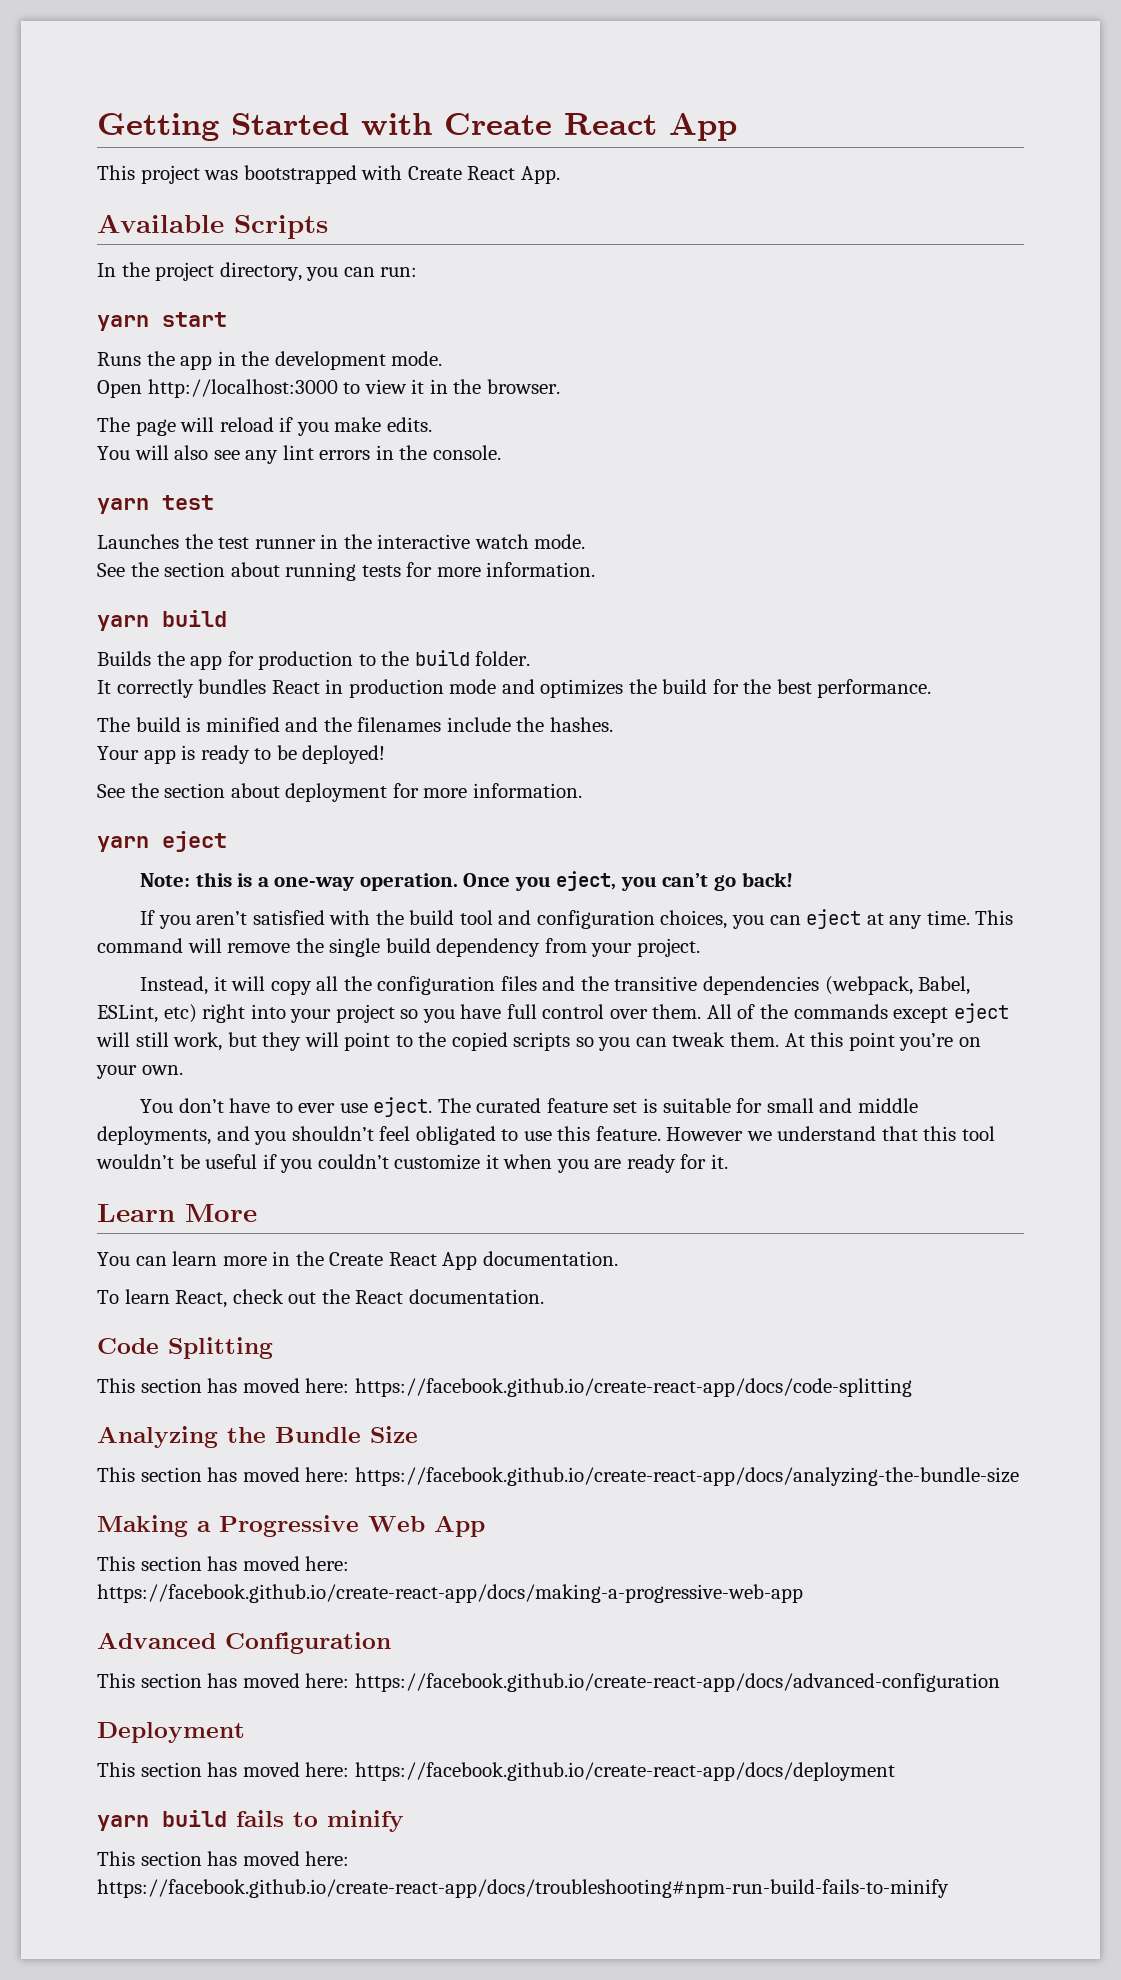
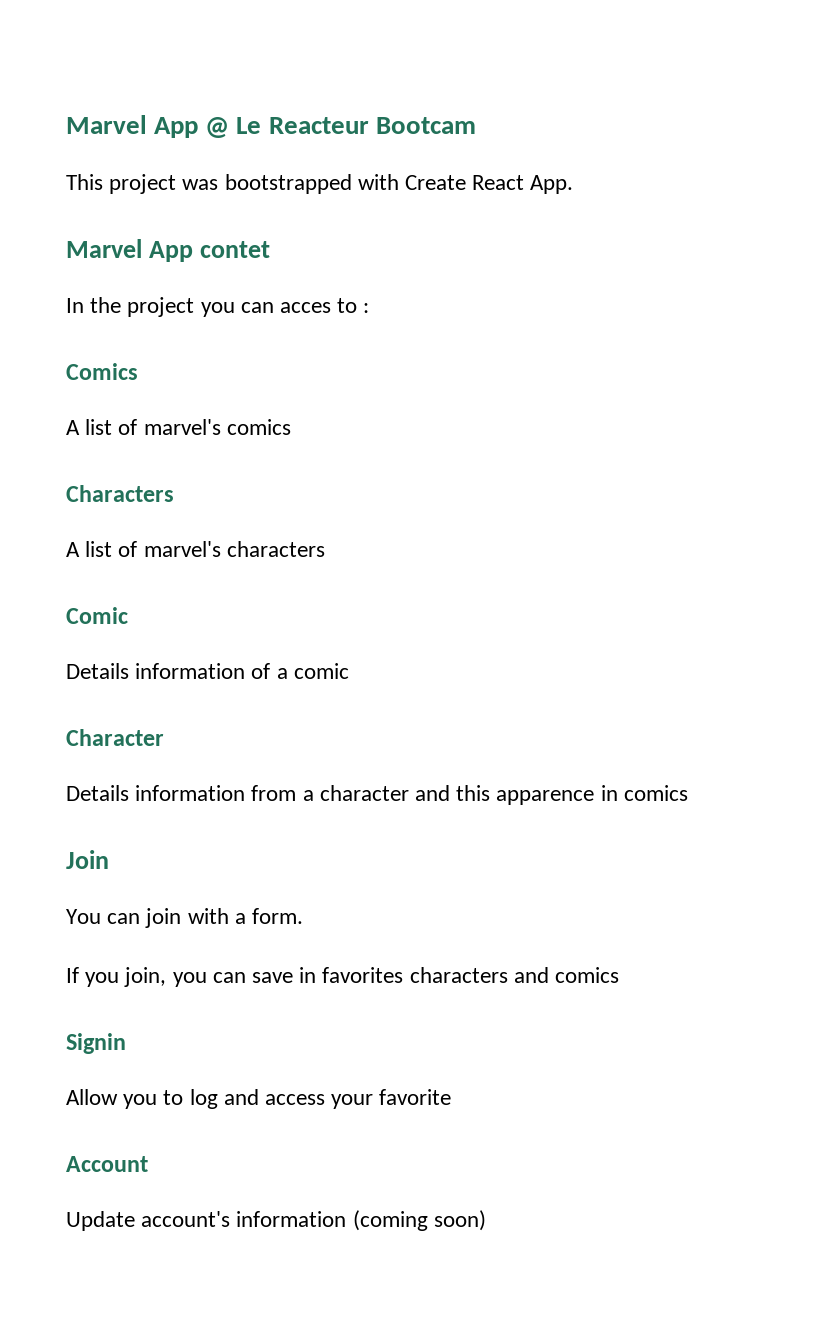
- Getting Started with Create React App
+ Marvel App @ Le Reacteur Bootcam
- Available Scripts
+ Marvel App contet
- In the project directory, you can run:
- yarn start
- Runs the app in the development mode.
- Open http://localhost:3000 to view it in the browser.
- The page will reload if you make edits.
- You will also see any lint errors in the console.
- yarn test
- Launches the test runner in the interactive watch mode.
- See the section about running tests for more information.
- yarn build
- Builds the app for production to the build folder.
- It correctly bundles React in production mode and optimizes the build for the best performance.
- The build is minified and the filenames include the hashes.
- Your app is ready to be deployed!
- See the section about deployment for more information.
- yarn eject
- Note: this is a one-way operation. Once you eject, you can’t go back!
- If you aren’t satisfied with the build tool and configuration choices, you can eject at any time. This command will remove the single build dependency from your project.
- Instead, it will copy all the configuration files and the transitive dependencies (webpack, Babel, ESLint, etc) right into your project so you have full control over them. All of the commands except eject will still work, but they will point to the copied scripts so you can tweak them. At this point you’re on your own.
- You don’t have to ever use eject. The curated feature set is suitable for small and middle deployments, and you shouldn’t feel obligated to use this feature. However we understand that this tool wouldn’t be useful if you couldn’t customize it when you are ready for it.
- Learn More
- You can learn more in the Create React App documentation.
- To learn React, check out the React documentation.
- Code Splitting
- This section has moved here: https://facebook.github.io/create-react-app/docs/code-splitting
- Analyzing the Bundle Size
- This section has moved here: https://facebook.github.io/create-react-app/docs/analyzing-the-bundle-size
- Making a Progressive Web App
- This section has moved here: https://facebook.github.io/create-react-app/docs/making-a-progressive-web-app
- Advanced Configuration
- This section has moved here: https://facebook.github.io/create-react-app/docs/advanced-configuration
- Deployment
- This section has moved here: https://facebook.github.io/create-react-app/docs/deployment
- yarn build fails to minify
- This section has moved here: https://facebook.github.io/create-react-app/docs/troubleshooting#npm-run-build-fails-to-minify
+ In the project you can acces to :
+ Comics
+ A list of marvel's comics
+ Characters
+ A list of marvel's characters
+ Comic
+ Details information of a comic
+ Character
+ Details information from a character and this apparence in comics
+ Join
+ You can join with a form.
+ If you join, you can save in favorites characters and comics
+ Signin
+ Allow you to log and access your favorite
+ Account
+ Update account's information (coming soon)

